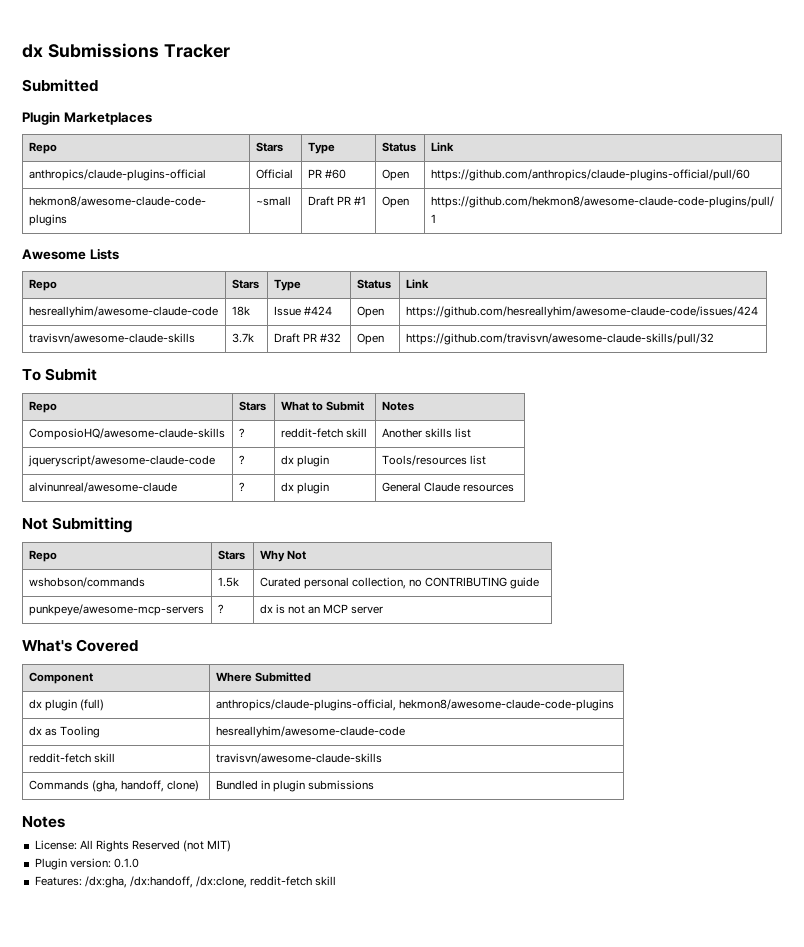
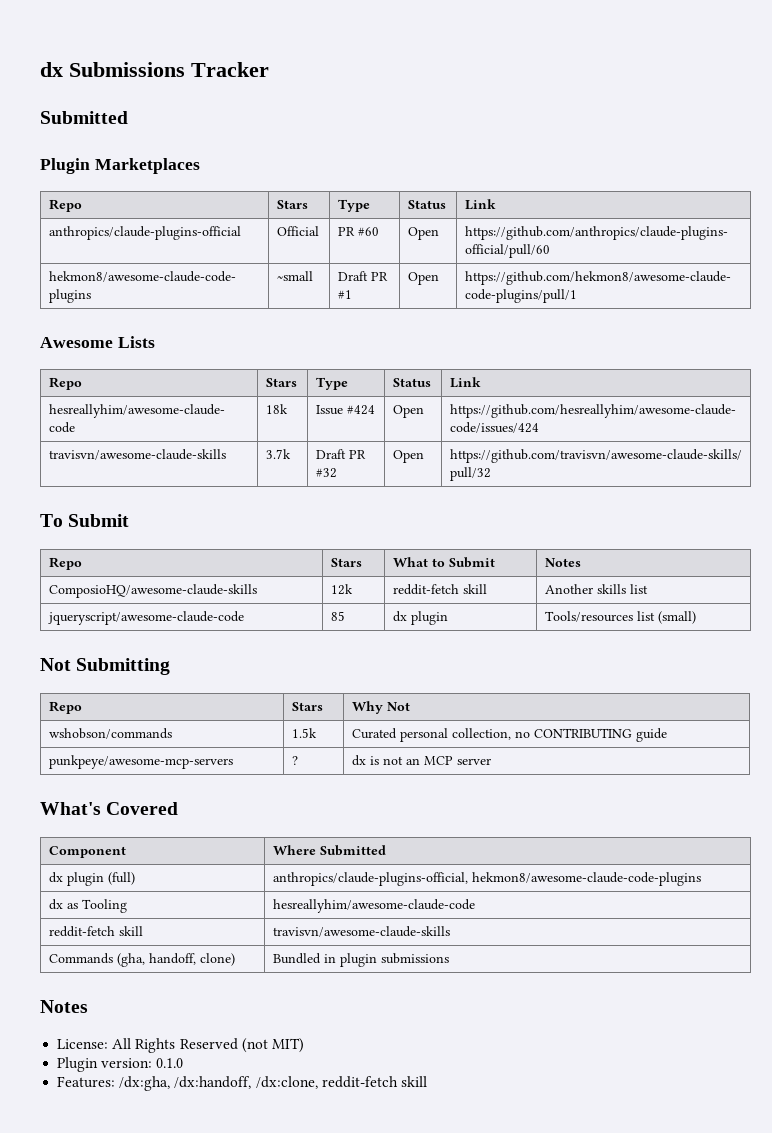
- ComposioHQ/awesome-claude-skills | ? | reddit-fetch skill | Another skills list
+ ComposioHQ/awesome-claude-skills | 12k | reddit-fetch skill | Another skills list
- jqueryscript/awesome-claude-code | ? | dx plugin | Tools/resources list
- alvinunreal/awesome-claude | ? | dx plugin | General Claude resources
+ jqueryscript/awesome-claude-code | 85 | dx plugin | Tools/resources list (small)

